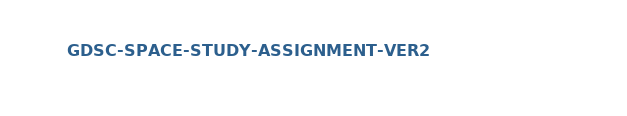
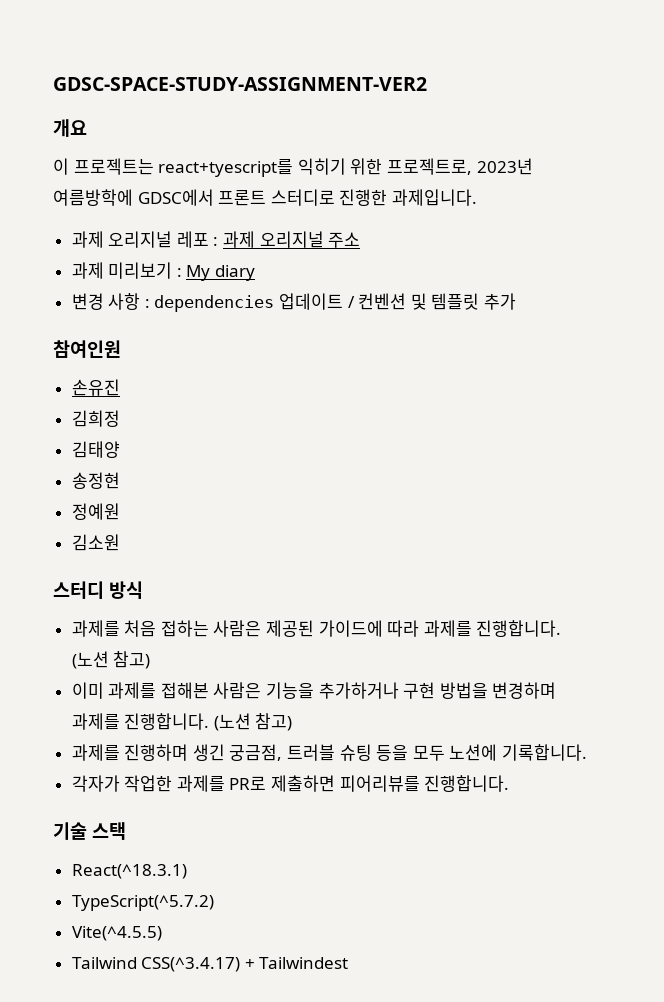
+ 개요
+ 이 프로젝트는 react+tyescript를 익히기 위한 프로젝트로, 2023년 여름방학에 GDSC에서 프론트 스터디로 진행한 과제입니다.
+ 과제 오리지널 레포 : 과제 오리지널 주소
+ 과제 미리보기 : My diary
+ 변경 사항 : dependencies 업데이트 / 컨벤션 및 템플릿 추가
+ 참여인원
+ 손유진
+ 김희정
+ 김태양
+ 송정현
+ 정예원
+ 김소원
+ 스터디 방식
+ 과제를 처음 접하는 사람은 제공된 가이드에 따라 과제를 진행합니다. (노션 참고)
+ 이미 과제를 접해본 사람은 기능을 추가하거나 구현 방법을 변경하며 과제를 진행합니다. (노션 참고)
+ 과제를 진행하며 생긴 궁금점, 트러블 슈팅 등을 모두 노션에 기록합니다.
+ 각자가 작업한 과제를 PR로 제출하면 피어리뷰를 진행합니다.
+ 기술 스택
+ React(^18.3.1)
+ TypeScript(^5.7.2)
+ Vite(^4.5.5)
+ Tailwind CSS(^3.4.17) + Tailwindest

